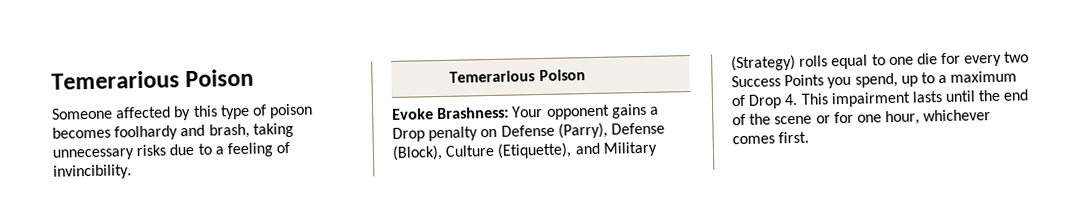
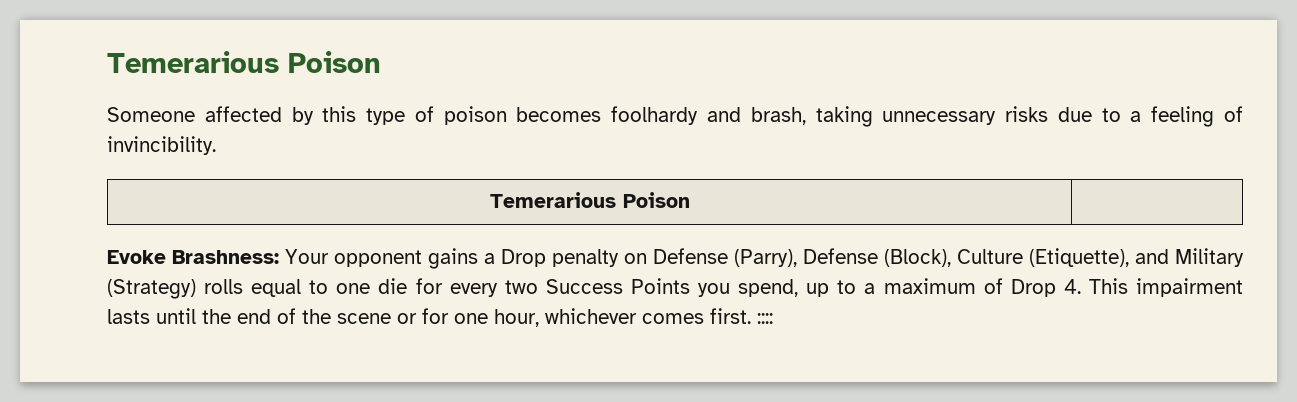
- Evoke Brashness: Your opponent gains a Drop penalty on Defense (Parry), Defense (Block), Culture (Etiquette), and Military (Strategy) rolls equal to one die for every two Success Points you spend, up to a maximum of Drop 4. This impairment lasts until the end of the scene or for one hour, whichever comes first.
+ Evoke Brashness: Your opponent gains a Drop penalty on Defense (Parry), Defense (Block), Culture (Etiquette), and Military (Strategy) rolls equal to one die for every two Success Points you spend, up to a maximum of Drop 4. This impairment lasts until the end of the scene or for one hour, whichever comes first. ::::

